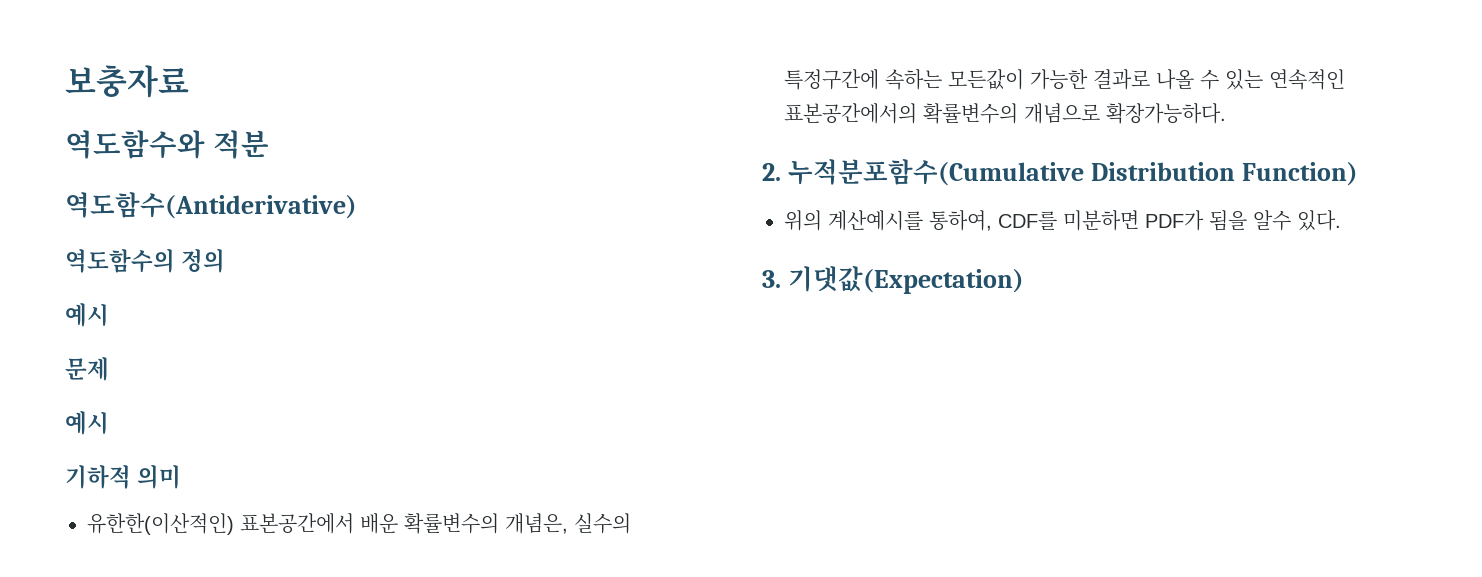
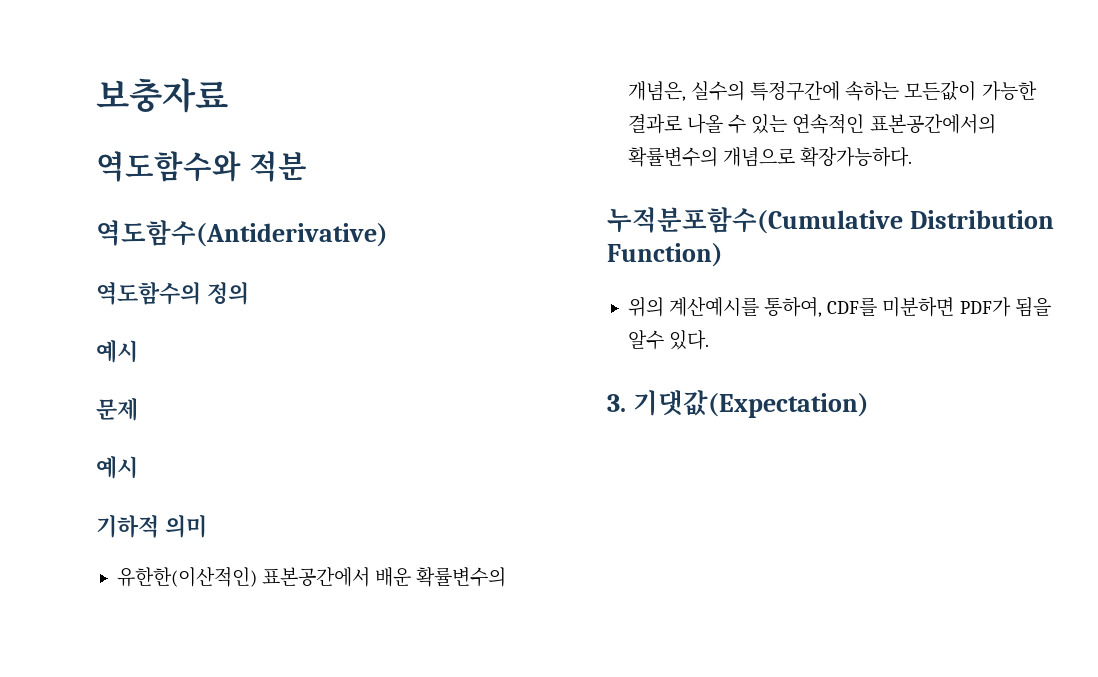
- 2. 누적분포함수(Cumulative Distribution Function)
+ 누적분포함수(Cumulative Distribution Function)

